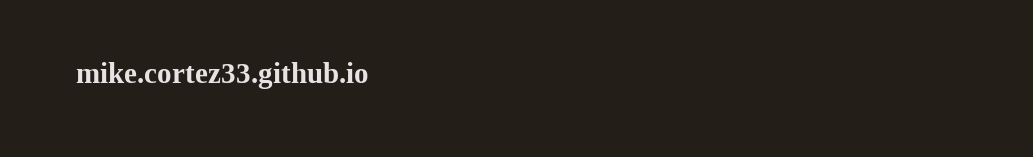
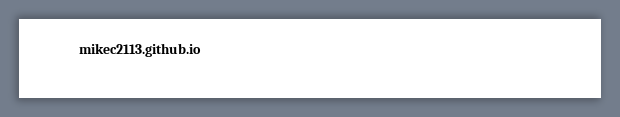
- mike.cortez33.github.io
+ mikec2113.github.io

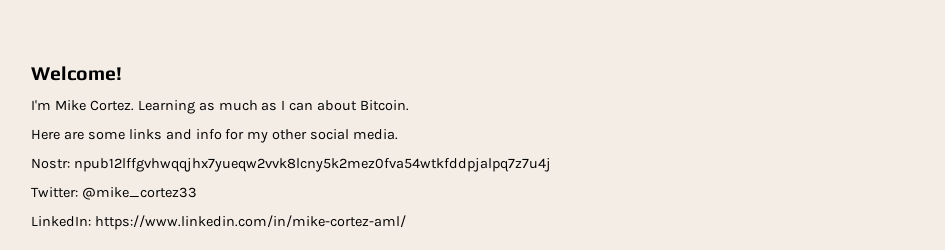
- mikec2113.github.io
+ Welcome!
+ I'm Mike Cortez. Learning as much as I can about Bitcoin.
+ Here are some links and info for my other social media.
+ Nostr: npub12lffgvhwqqjhx7yueqw2vvk8lcny5k2mez0fva54wtkfddpjalpq7z7u4j
+ Twitter: @mike_cortez33
+ LinkedIn: https://www.linkedin.com/in/mike-cortez-aml/

